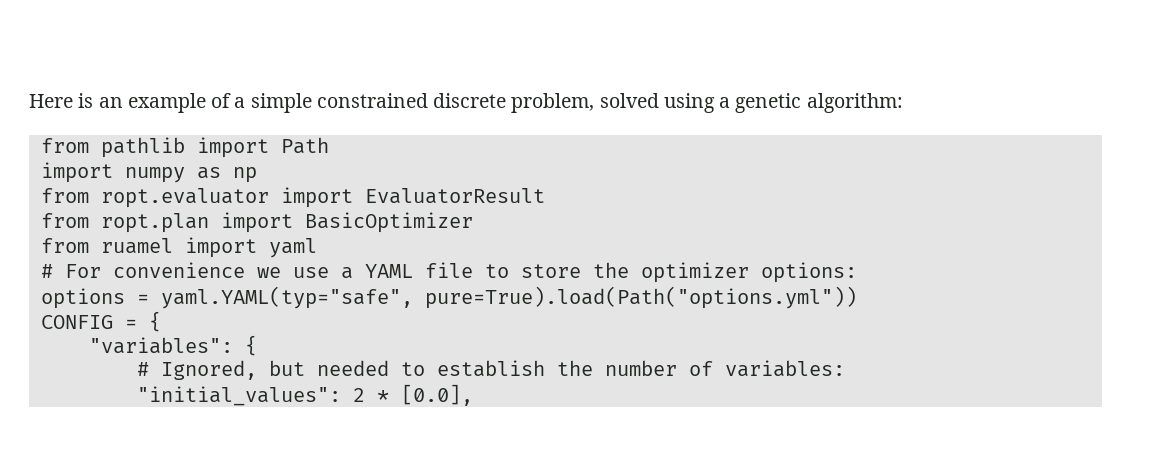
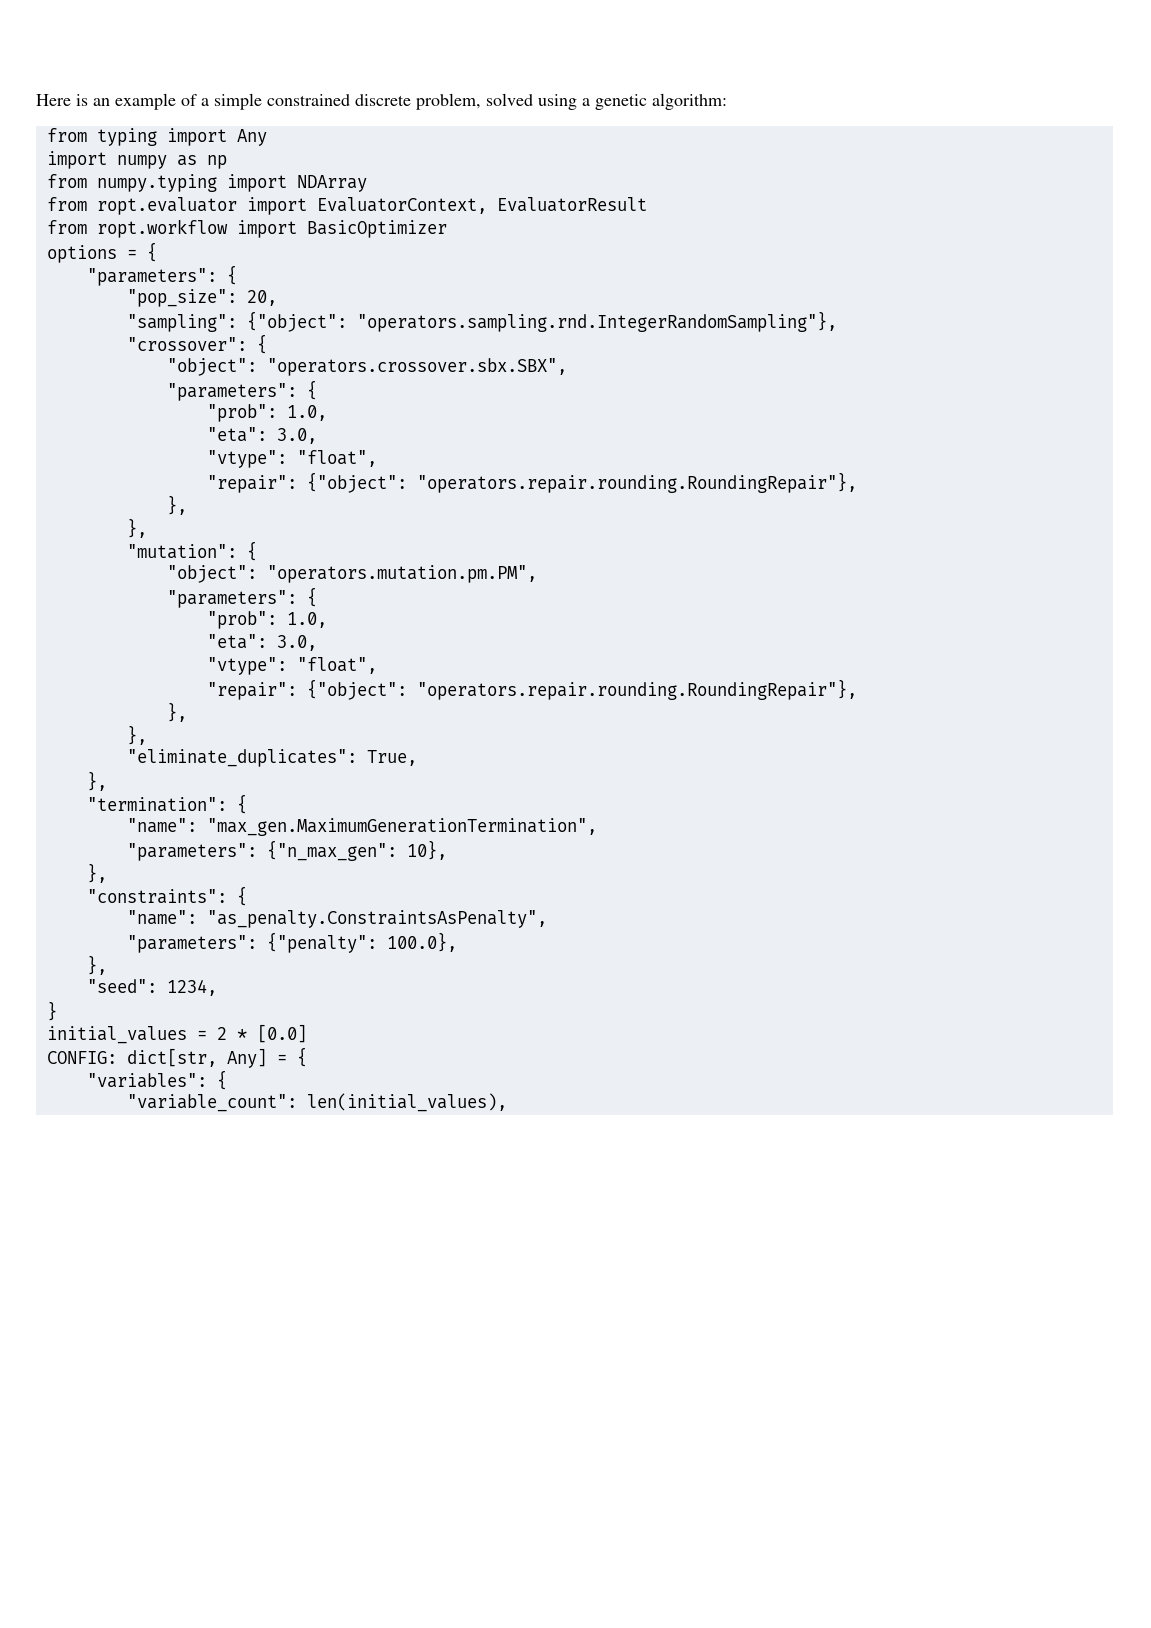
- from pathlib import Path
+ from typing import Any
+ from numpy.typing import NDArray
- from ropt.evaluator import EvaluatorResult
+ from ropt.evaluator import EvaluatorContext, EvaluatorResult
- from ropt.plan import BasicOptimizer
+ from ropt.workflow import BasicOptimizer
- from ruamel import yaml
- # For convenience we use a YAML file to store the optimizer options:
- options = yaml.YAML(typ="safe", pure=True).load(Path("options.yml"))
- CONFIG = {
+ options = {
+ "parameters": {
+ "pop_size": 20,
+ "sampling": {"object": "operators.sampling.rnd.IntegerRandomSampling"},
+ "crossover": {
+ "object": "operators.crossover.sbx.SBX",
+ "parameters": {
+ "prob": 1.0,
+ "eta": 3.0,
+ "vtype": "float",
+ "repair": {"object": "operators.repair.rounding.RoundingRepair"},
+ },
+ },
+ "mutation": {
+ "object": "operators.mutation.pm.PM",
+ "parameters": {
+ "prob": 1.0,
+ "eta": 3.0,
+ "vtype": "float",
+ "repair": {"object": "operators.repair.rounding.RoundingRepair"},
+ },
+ },
+ "eliminate_duplicates": True,
+ },
+ "termination": {
+ "name": "max_gen.MaximumGenerationTermination",
+ "parameters": {"n_max_gen": 10},
+ },
+ "constraints": {
+ "name": "as_penalty.ConstraintsAsPenalty",
+ "parameters": {"penalty": 100.0},
+ },
+ "seed": 1234,
+ }
+ initial_values = 2 * [0.0]
+ CONFIG: dict[str, Any] = {
  "variables": {
- # Ignored, but needed to establish the number of variables:
- "initial_values": 2 * [0.0],
+ "variable_count": len(initial_values),

